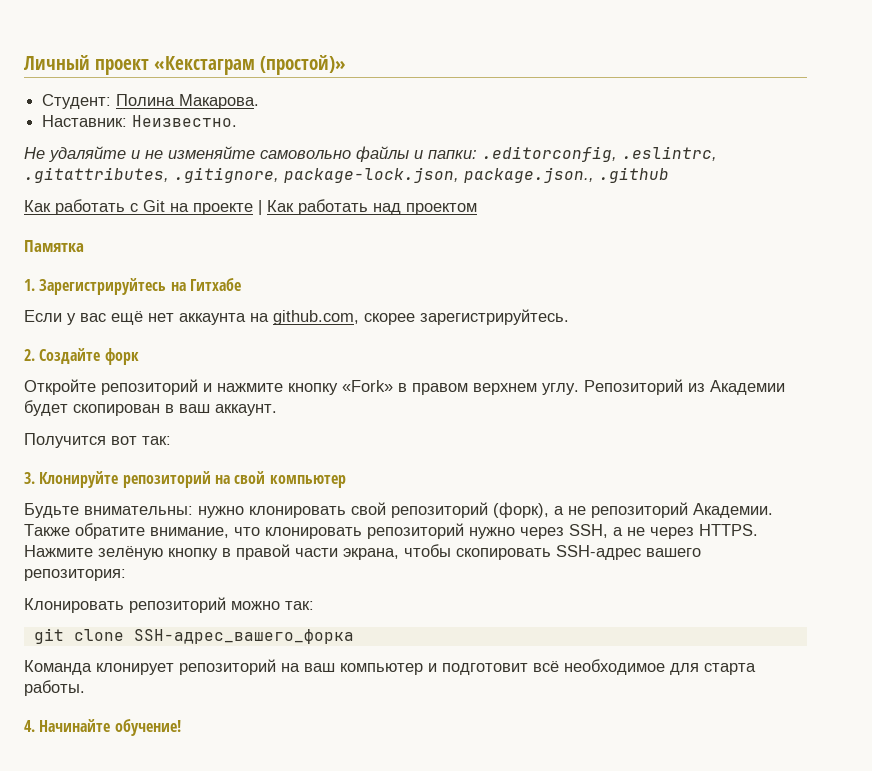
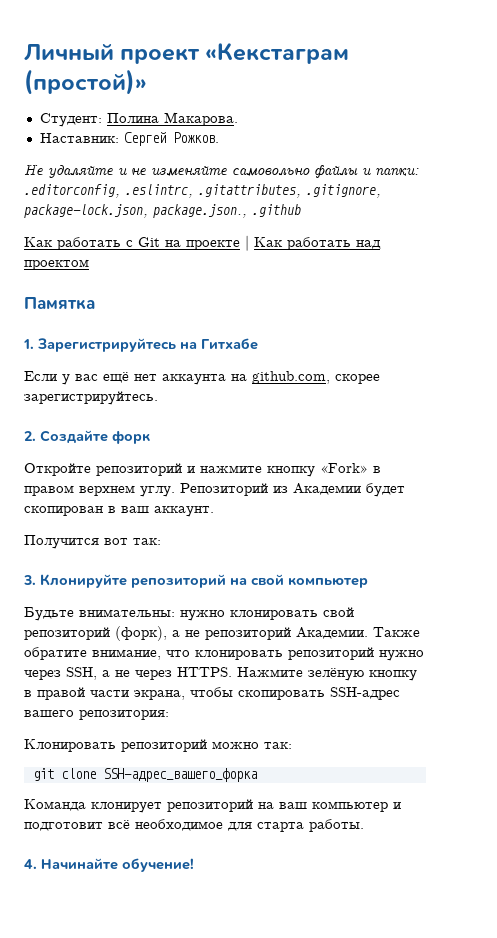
- Наставник: Неизвестно.
+ Наставник: Сергей Рожков.

